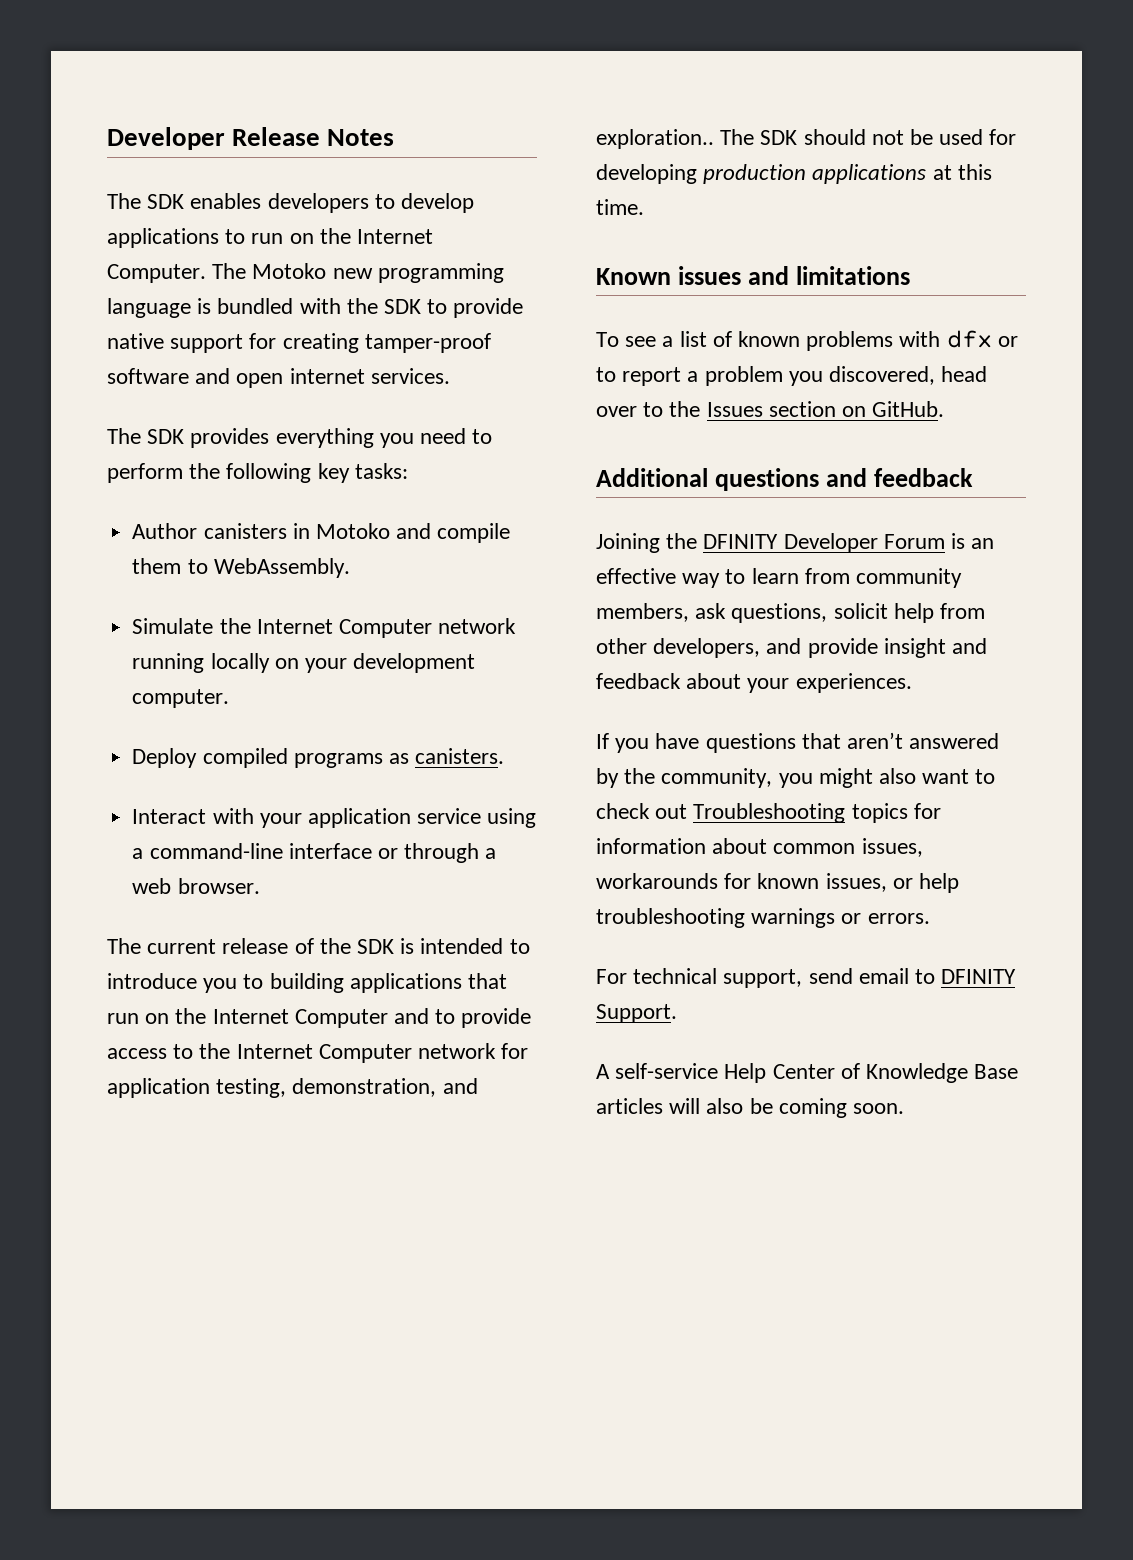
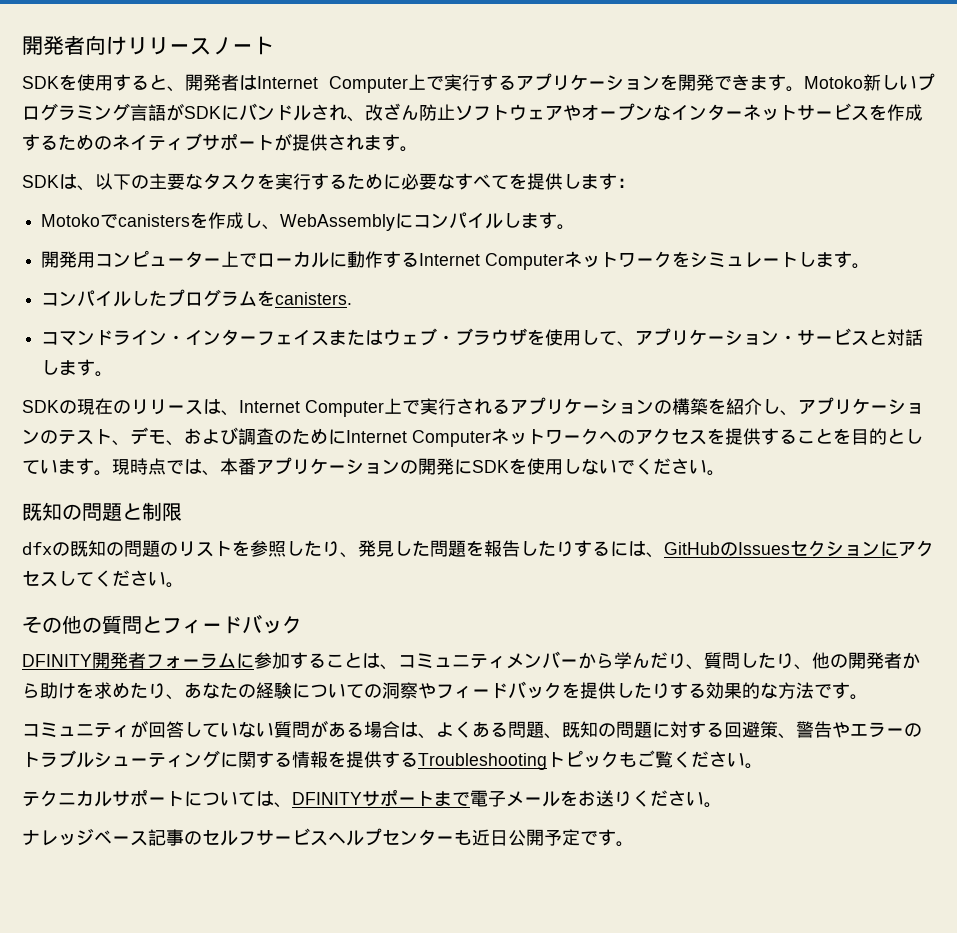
- Developer Release Notes
- The SDK enables developers to develop applications to run on the Internet Computer. The Motoko new programming language is bundled with the SDK to provide native support for creating tamper-proof software and open internet services.
- The SDK provides everything you need to perform the following key tasks:
- Author canisters in Motoko and compile them to WebAssembly.
- Simulate the Internet Computer network running locally on your development computer.
- Deploy compiled programs as canisters.
- Interact with your application service using a command-line interface or through a web browser.
- The current release of the SDK is intended to introduce you to building applications that run on the Internet Computer and to provide access to the Internet Computer network for application testing, demonstration, and exploration.. The SDK should not be used for developing production applications at this time.
- Known issues and limitations
- To see a list of known problems with dfx or to report a problem you discovered, head over to the Issues section on GitHub.
- Additional questions and feedback
- Joining the DFINITY Developer Forum is an effective way to learn from community members, ask questions, solicit help from other developers, and provide insight and feedback about your experiences.
- If you have questions that aren’t answered by the community, you might also want to check out Troubleshooting topics for information about common issues, workarounds for known issues, or help troubleshooting warnings or errors.
- For technical support, send email to DFINITY Support.
- A self-service Help Center of Knowledge Base articles will also be coming soon.
+ 開発者向けリリースノート
+ SDKを使用すると、開発者はInternet Computer上で実行するアプリケーションを開発できます。Motoko新しいプログラミング言語がSDKにバンドルされ、改ざん防止ソフトウェアやオープンなインターネットサービスを作成するためのネイティブサポートが提供されます。
+ SDKは、以下の主要なタスクを実行するために必要なすべてを提供します：
+ Motokoでcanistersを作成し、WebAssemblyにコンパイルします。
+ 開発用コンピューター上でローカルに動作するInternet Computerネットワークをシミュレートします。
+ コンパイルしたプログラムをcanisters.
+ コマンドライン・インターフェイスまたはウェブ・ブラウザを使用して、アプリケーション・サービスと対話します。
+ SDKの現在のリリースは、Internet Computer上で実行されるアプリケーションの構築を紹介し、アプリケーションのテスト、デモ、および調査のためにInternet Computerネットワークへのアクセスを提供することを目的としています。現時点では、本番アプリケーションの開発にSDKを使用しないでください。
+ 既知の問題と制限
+ dfxの既知の問題のリストを参照したり、発見した問題を報告したりするには、GitHubのIssuesセクションにアクセスしてください。
+ その他の質問とフィードバック
+ DFINITY開発者フォーラムに参加することは、コミュニティメンバーから学んだり、質問したり、他の開発者から助けを求めたり、あなたの経験についての洞察やフィードバックを提供したりする効果的な方法です。
+ コミュニティが回答していない質問がある場合は、よくある問題、既知の問題に対する回避策、警告やエラーのトラブルシューティングに関する情報を提供するTroubleshootingトピックもご覧ください。
+ テクニカルサポートについては、DFINITYサポートまで電子メールをお送りください。
+ ナレッジベース記事のセルフサービスヘルプセンターも近日公開予定です。

